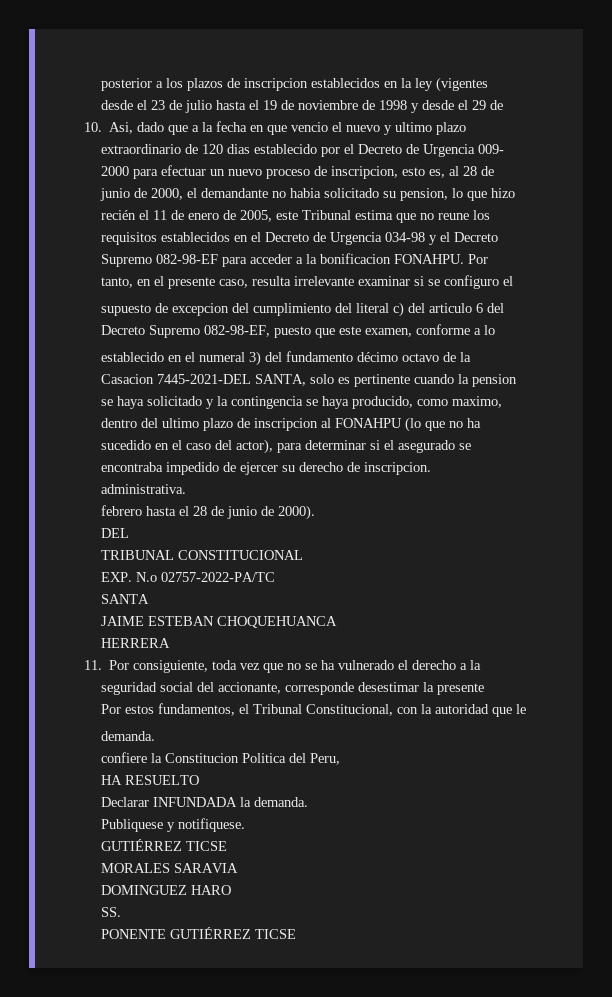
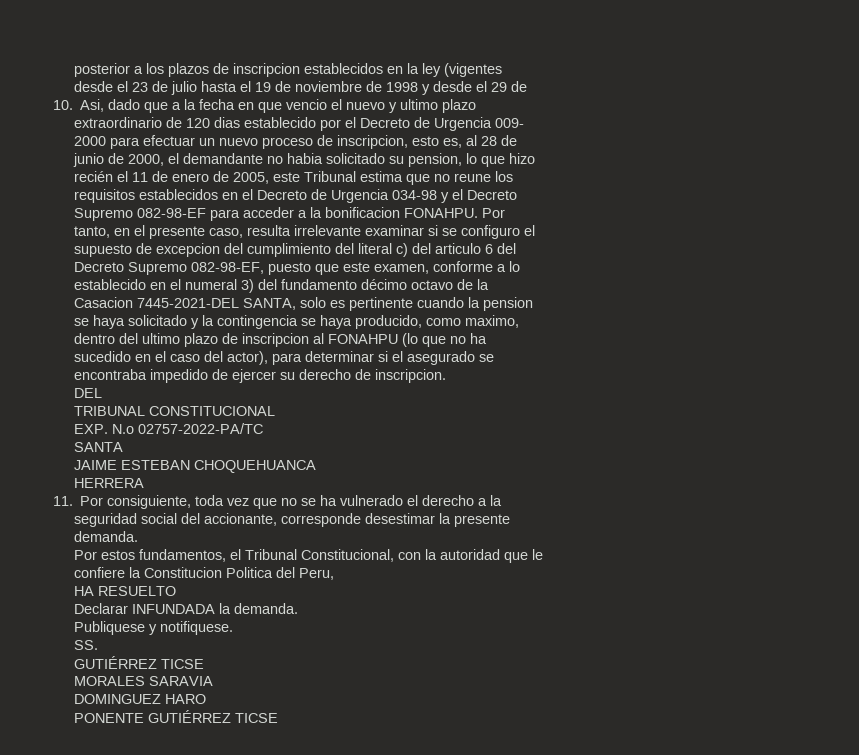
- administrativa.
- febrero hasta el 28 de junio de 2000).
  seguridad social del accionante, corresponde desestimar la presente
+ demanda.
  Por estos fundamentos, el Tribunal Constitucional, con la autoridad que le
- demanda.
+ SS.
- SS.

